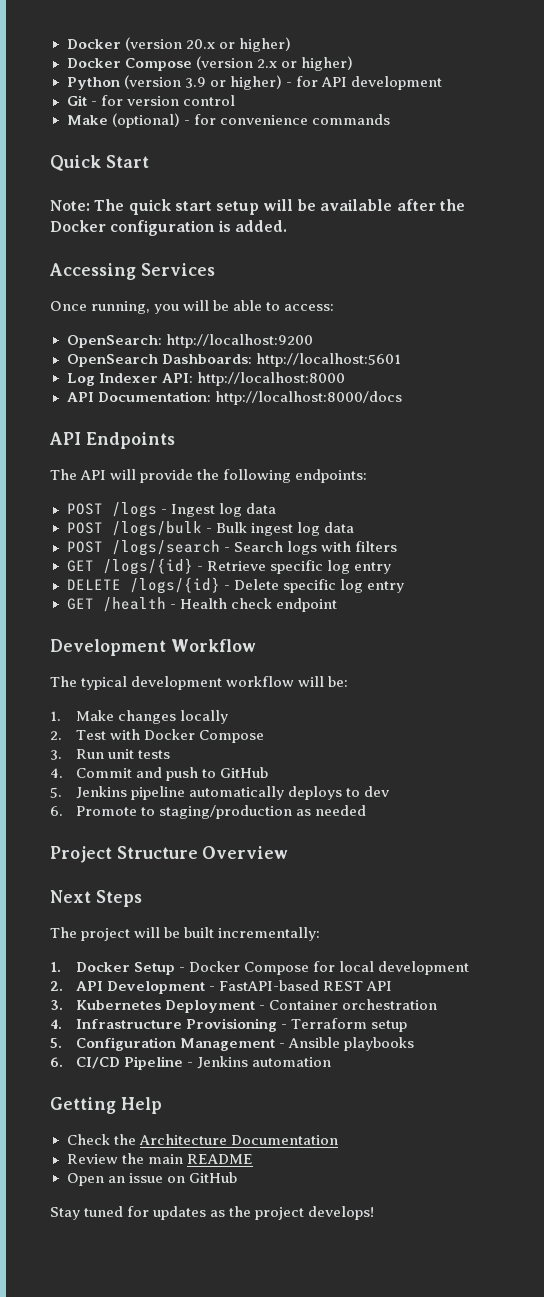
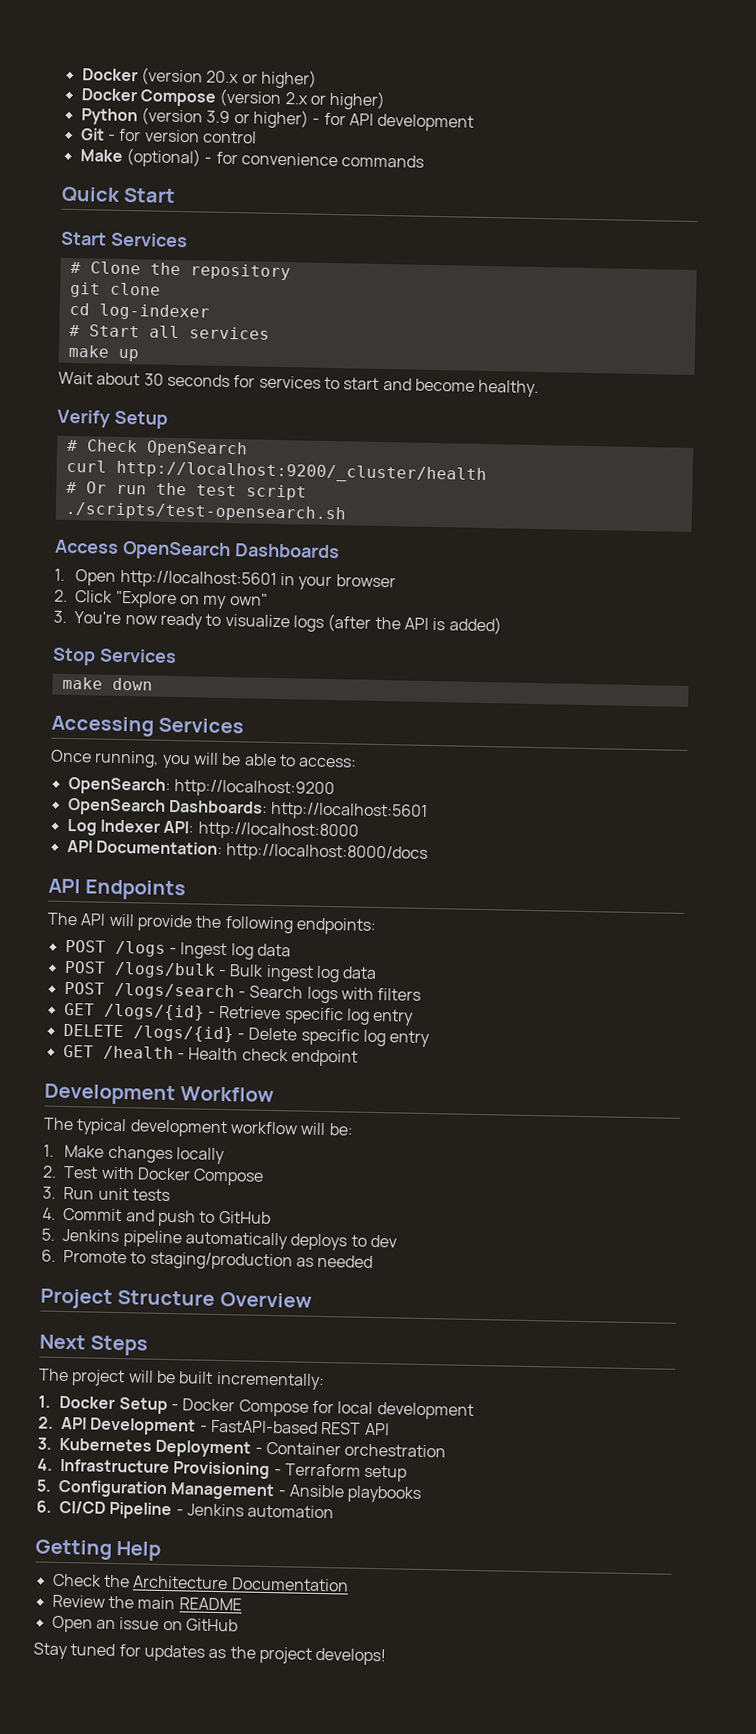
- Note: The quick start setup will be available after the Docker configuration is added.
+ Start Services
+ # Clone the repository
+ git clone
+ cd log-indexer
+ # Start all services
+ make up
+ Wait about 30 seconds for services to start and become healthy.
+ Verify Setup
+ # Check OpenSearch
+ curl http://localhost:9200/_cluster/health
+ # Or run the test script
+ ./scripts/test-opensearch.sh
+ Access OpenSearch Dashboards
+ 1. Open http://localhost:5601 in your browser
+ 2. Click "Explore on my own"
+ 3. You're now ready to visualize logs (after the API is added)
+ Stop Services
+ make down

